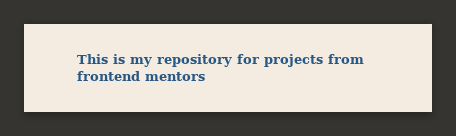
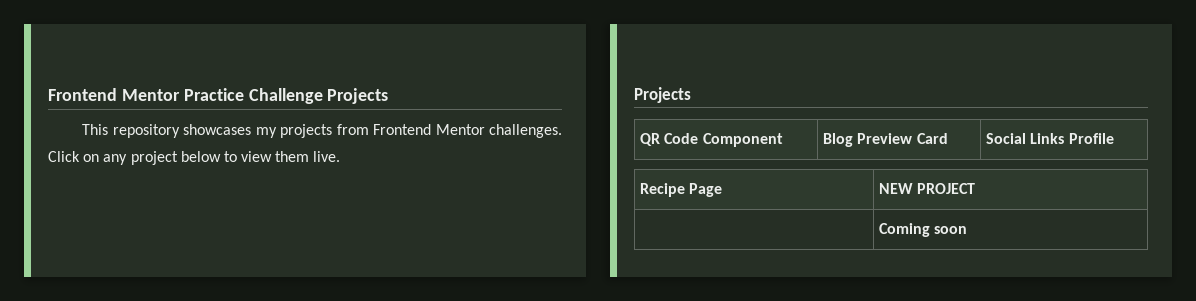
- This is my repository for projects from frontend mentors
+ Frontend Mentor Practice Challenge Projects
+ This repository showcases my projects from Frontend Mentor challenges. Click on any project below to view them live.
+ Projects
+ QR Code Component | Blog Preview Card | Social Links Profile
+ Recipe Page | NEW PROJECT
+ | Coming soon

